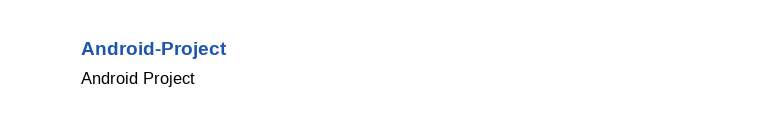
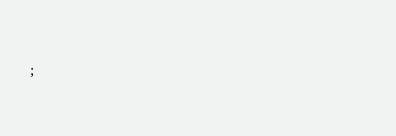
- Android-Project
- Android Project
+ ;

